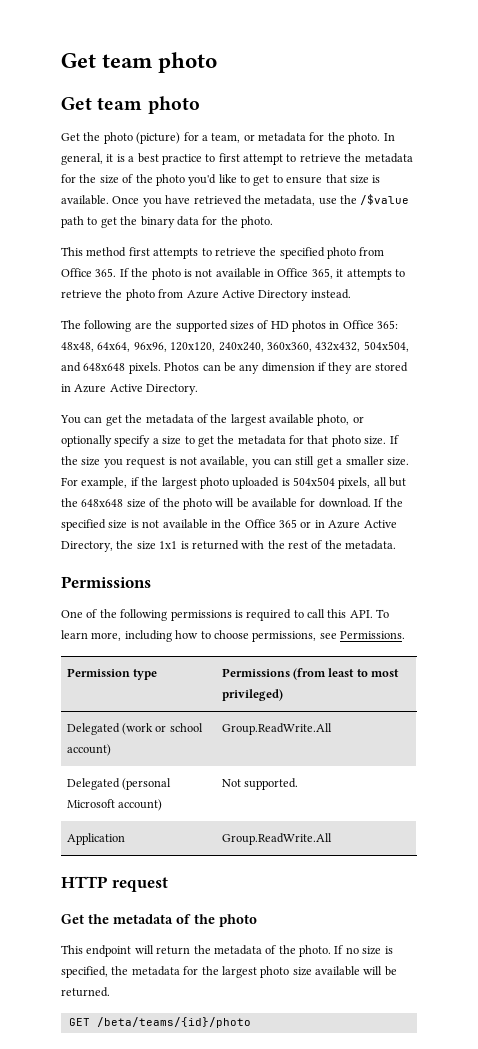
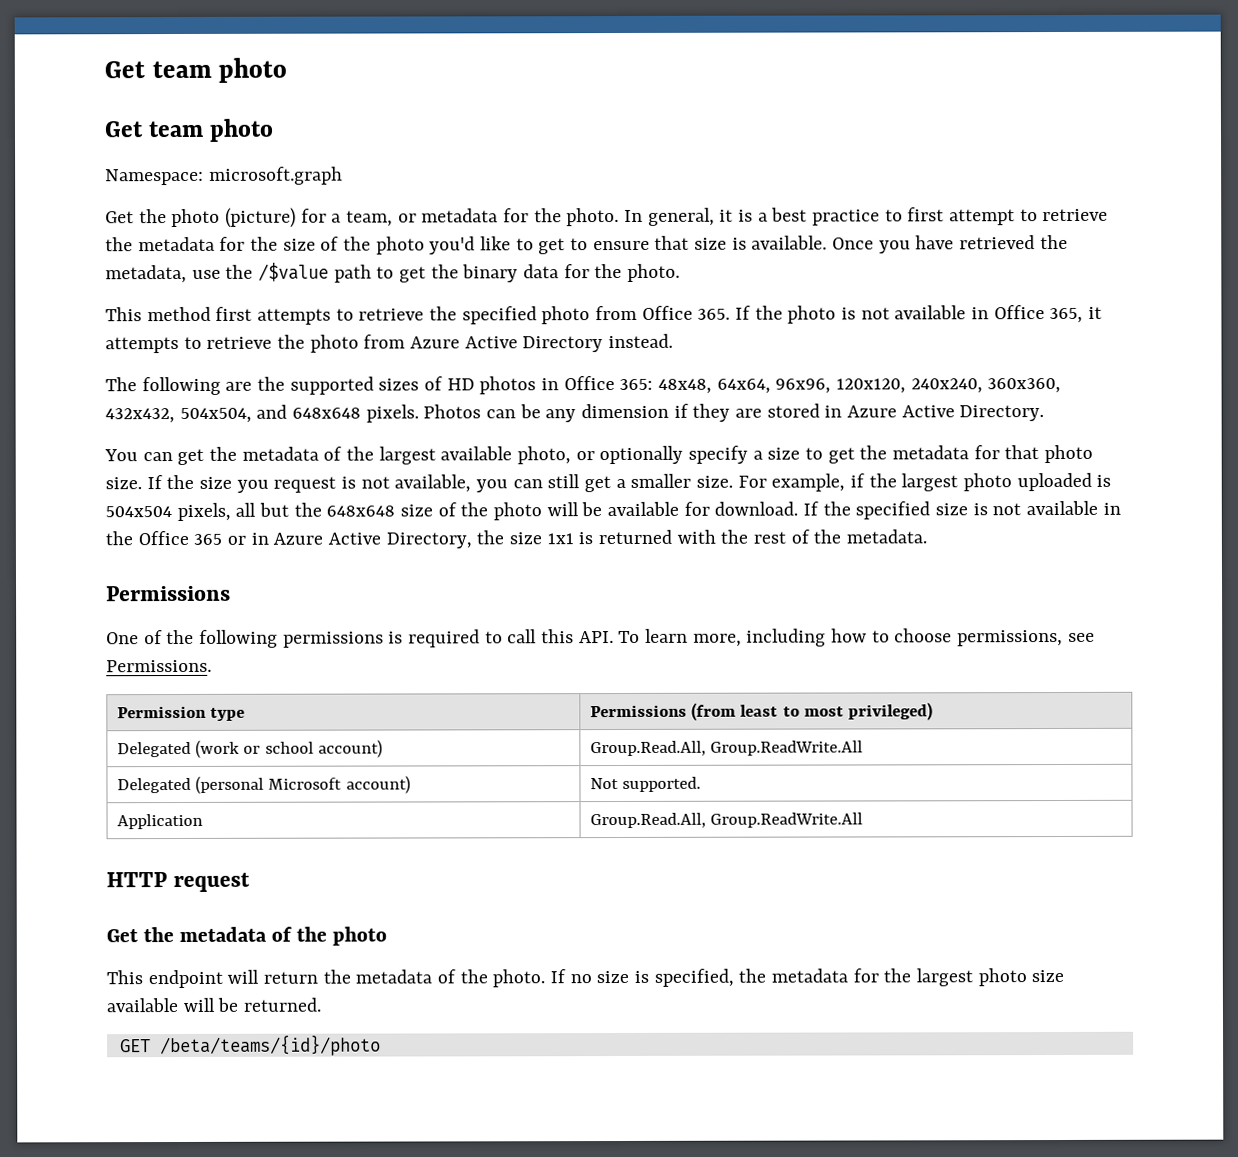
+ Namespace: microsoft.graph
- Delegated (work or school account) | Group.ReadWrite.All
+ Delegated (work or school account) | Group.Read.All, Group.ReadWrite.All
- Application | Group.ReadWrite.All
+ Application | Group.Read.All, Group.ReadWrite.All

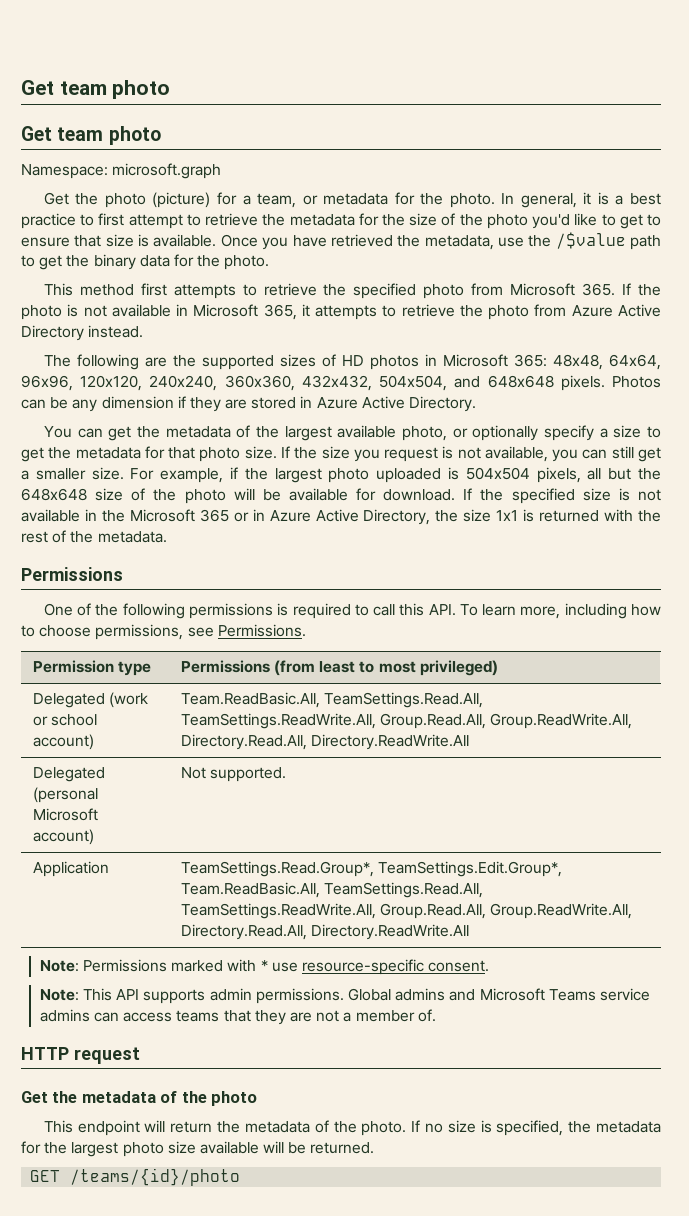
- This method first attempts to retrieve the specified photo from Office 365. If the photo is not available in Office 365, it attempts to retrieve the photo from Azure Active Directory instead.
+ This method first attempts to retrieve the specified photo from Microsoft 365. If the photo is not available in Microsoft 365, it attempts to retrieve the photo from Azure Active Directory instead.
- The following are the supported sizes of HD photos in Office 365: 48x48, 64x64, 96x96, 120x120, 240x240, 360x360, 432x432, 504x504, and 648x648 pixels.
+ The following are the supported sizes of HD photos in Microsoft 365: 48x48, 64x64, 96x96, 120x120, 240x240, 360x360, 432x432, 504x504, and 648x648 pixels.
- If the specified size is not available in the Office 365 or in Azure Active Directory, the size 1x1 is returned with the rest of the metadata.
+ If the specified size is not available in the Microsoft 365 or in Azure Active Directory, the size 1x1 is returned with the rest of the metadata.
- Delegated (work or school account) | Group.Read.All, Group.ReadWrite.All
+ Delegated (work or school account) | Team.ReadBasic.All, TeamSettings.Read.All, TeamSettings.ReadWrite.All, Group.Read.All, Group.ReadWrite.All, Directory.Read.All, Directory.ReadWrite.All
- Application | Group.Read.All, Group.ReadWrite.All
+ Application | TeamSettings.Read.Group*, TeamSettings.Edit.Group*, Team.ReadBasic.All, TeamSettings.Read.All, TeamSettings.ReadWrite.All, Group.Read.All, Group.ReadWrite.All, Directory.Read.All, Directory.ReadWrite.All
+ Note: Permissions marked with * use resource-specific consent.
+ Note: This API supports admin permissions. Global admins and Microsoft Teams service admins can access teams that they are not a member of.
- GET /beta/teams/{id}/photo
+ GET /teams/{id}/photo

